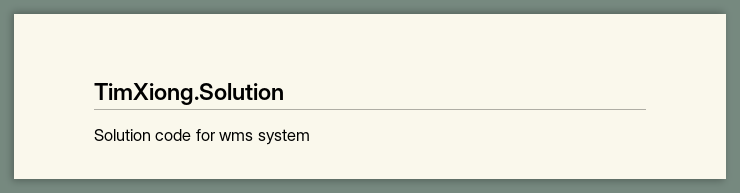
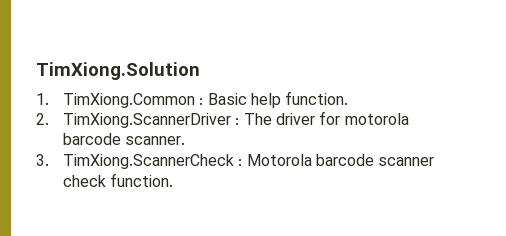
- Solution code for wms system
+ 1. TimXiong.Common : Basic help function.
+ 2. TimXiong.ScannerDriver : The driver for motorola barcode scanner.
+ 3. TimXiong.ScannerCheck : Motorola barcode scanner check function.

